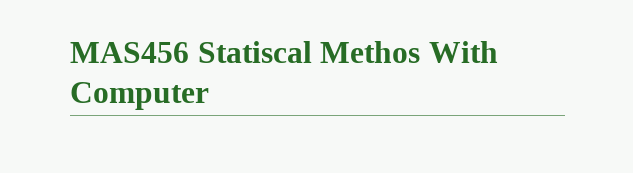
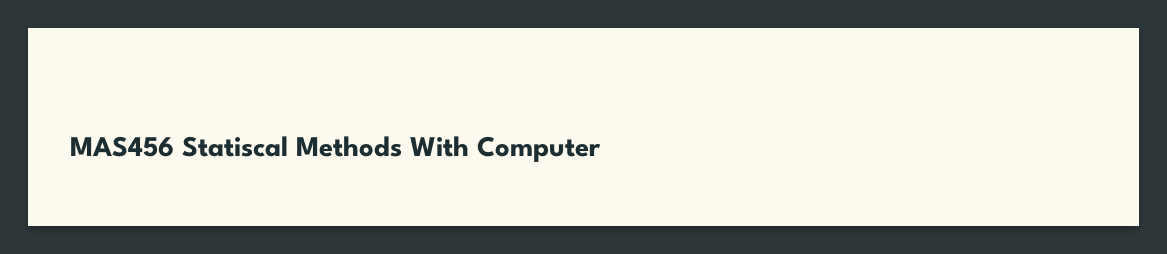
- MAS456 Statiscal Methos With Computer
+ MAS456 Statiscal Methods With Computer

